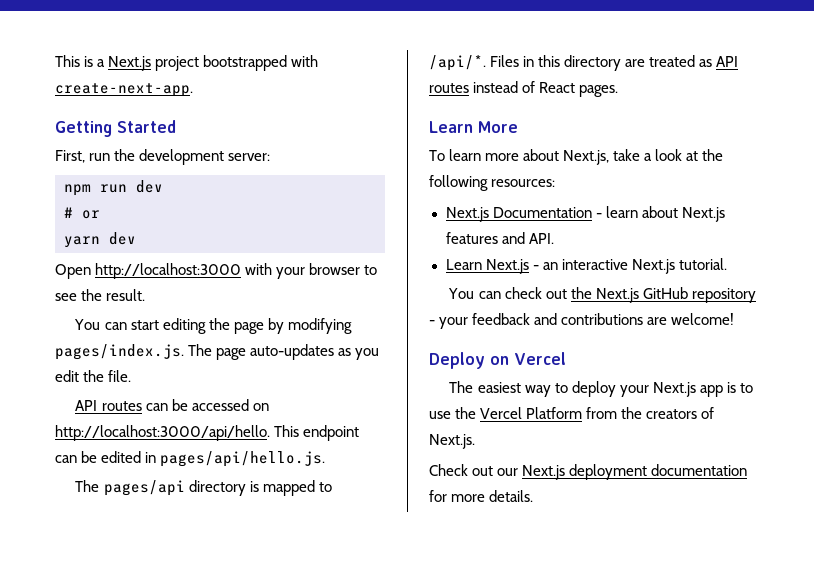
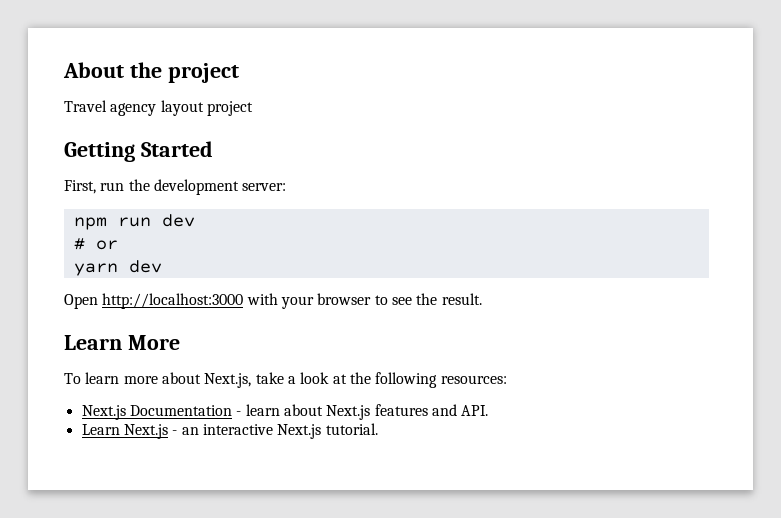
- This is a Next.js project bootstrapped with create-next-app.
+ About the project
+ Travel agency layout project
- You can start editing the page by modifying pages/index.js. The page auto-updates as you edit the file.
- API routes can be accessed on http://localhost:3000/api/hello. This endpoint can be edited in pages/api/hello.js.
- The pages/api directory is mapped to /api/*. Files in this directory are treated as API routes instead of React pages.
- You can check out the Next.js GitHub repository - your feedback and contributions are welcome!
- Deploy on Vercel
- The easiest way to deploy your Next.js app is to use the Vercel Platform from the creators of Next.js.
- Check out our Next.js deployment documentation for more details.

